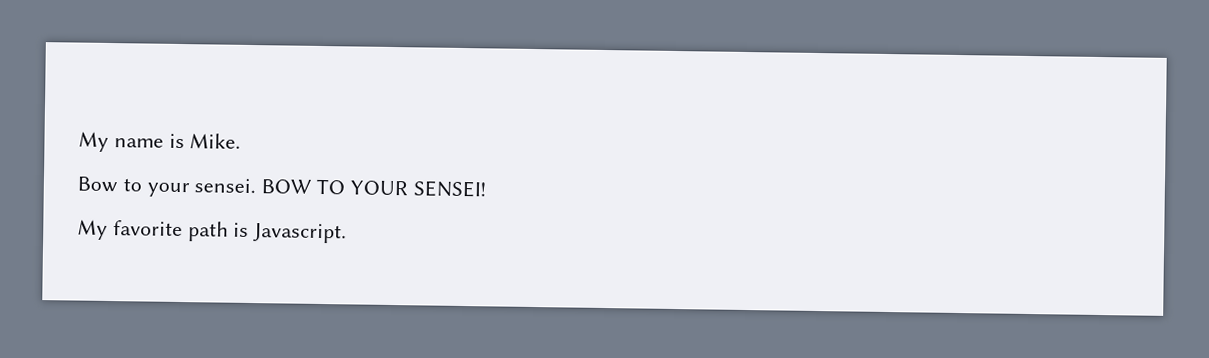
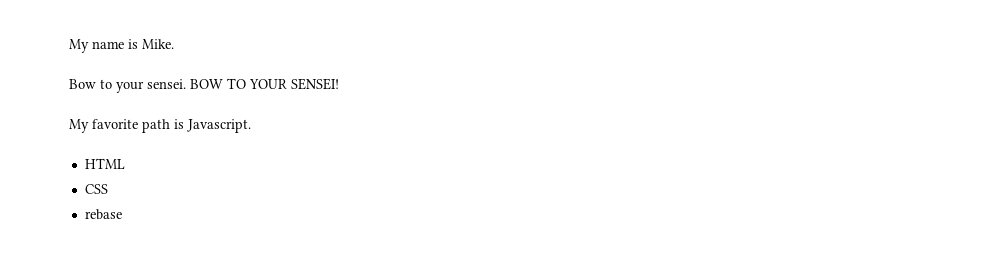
+ HTML
+ CSS
+ rebase

